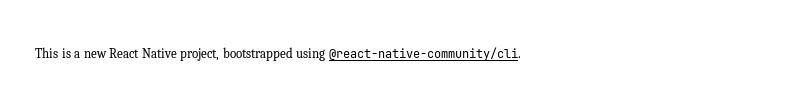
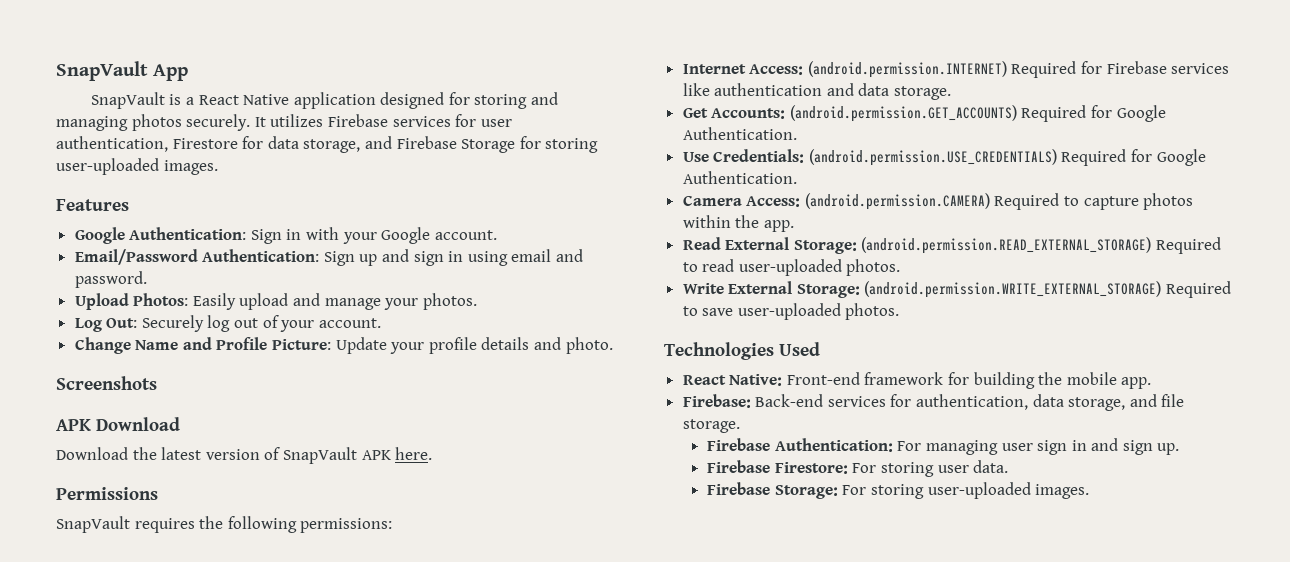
- This is a new React Native project, bootstrapped using @react-native-community/cli.
+ SnapVault App
+ SnapVault is a React Native application designed for storing and managing photos securely. It utilizes Firebase services for user authentication, Firestore for data storage, and Firebase Storage for storing user-uploaded images.
+ Features
+ Google Authentication: Sign in with your Google account.
+ Email/Password Authentication: Sign up and sign in using email and password.
+ Upload Photos: Easily upload and manage your photos.
+ Log Out: Securely log out of your account.
+ Change Name and Profile Picture: Update your profile details and photo.
+ Screenshots
+ APK Download
+ Download the latest version of SnapVault APK here.
+ Permissions
+ SnapVault requires the following permissions:
+ Internet Access: (android.permission.INTERNET) Required for Firebase services like authentication and data storage.
+ Get Accounts: (android.permission.GET_ACCOUNTS) Required for Google Authentication.
+ Use Credentials: (android.permission.USE_CREDENTIALS) Required for Google Authentication.
+ Camera Access: (android.permission.CAMERA) Required to capture photos within the app.
+ Read External Storage: (android.permission.READ_EXTERNAL_STORAGE) Required to read user-uploaded photos.
+ Write External Storage: (android.permission.WRITE_EXTERNAL_STORAGE) Required to save user-uploaded photos.
+ Technologies Used
+ React Native: Front-end framework for building the mobile app.
+ Firebase: Back-end services for authentication, data storage, and file storage.
+ Firebase Authentication: For managing user sign in and sign up.
+ Firebase Firestore: For storing user data.
+ Firebase Storage: For storing user-uploaded images.

